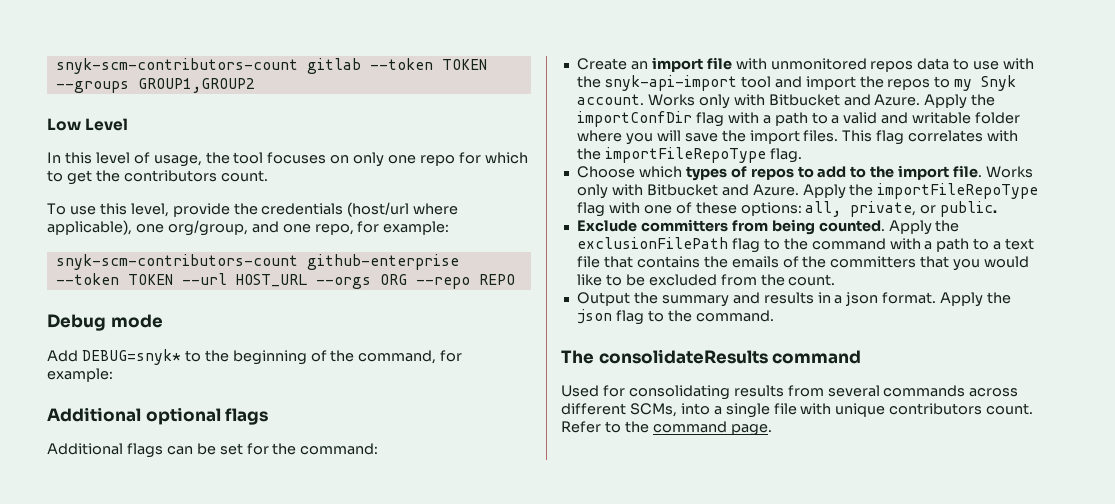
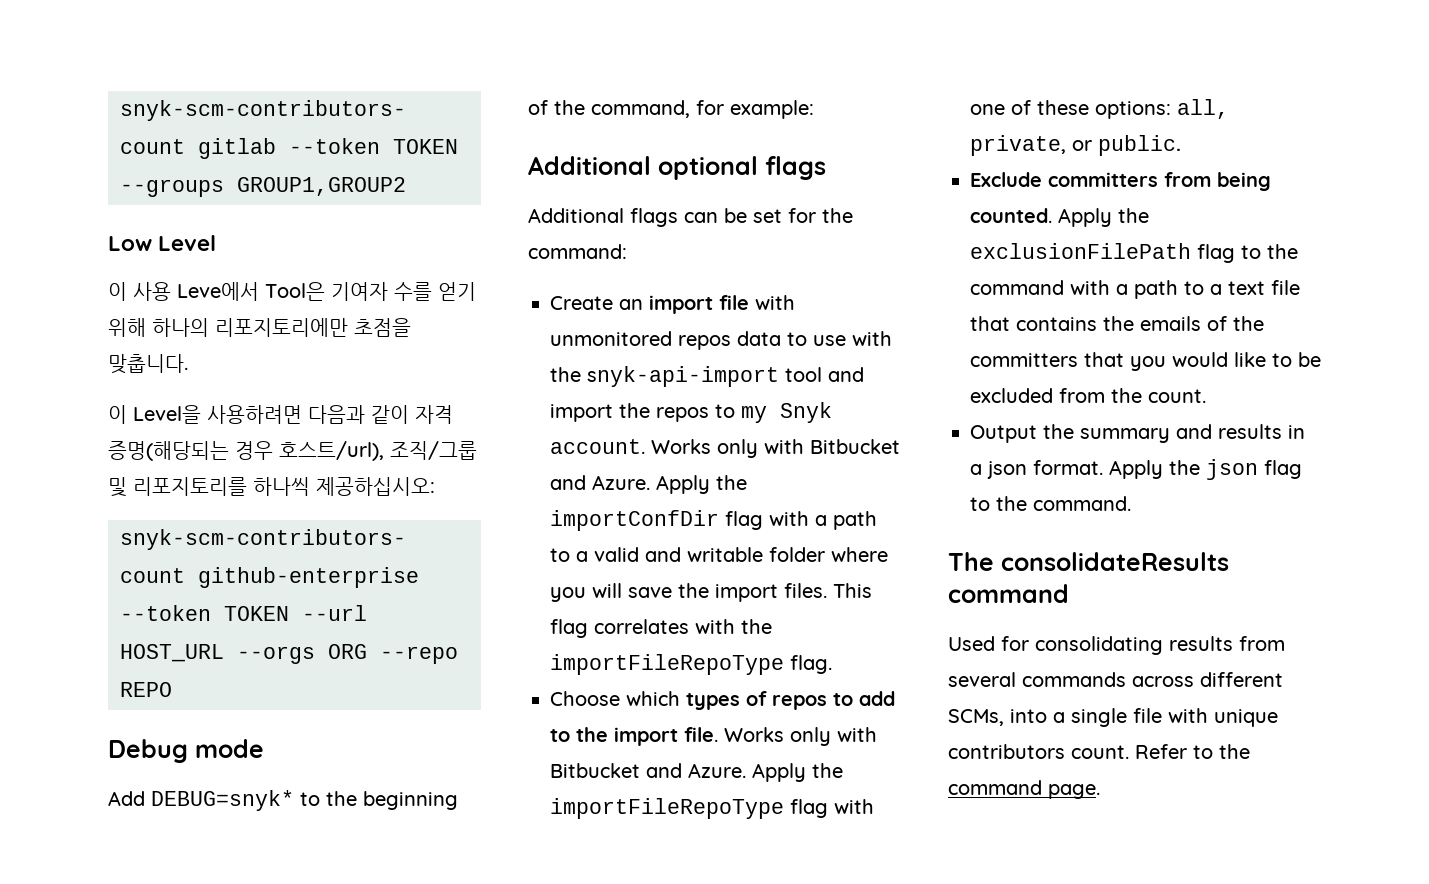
- In this level of usage, the tool focuses on only one repo for which to get the contributors count.
- To use this level, provide the credentials (host/url where applicable), one org/group, and one repo, for example:
+ 이 사용 Leve에서 Tool은 기여자 수를 얻기 위해 하나의 리포지토리에만 초점을 맞춥니다.
+ 이 Level을 사용하려면 다음과 같이 자격 증명(해당되는 경우 호스트/url), 조직/그룹 및 리포지토리를 하나씩 제공하십시오:

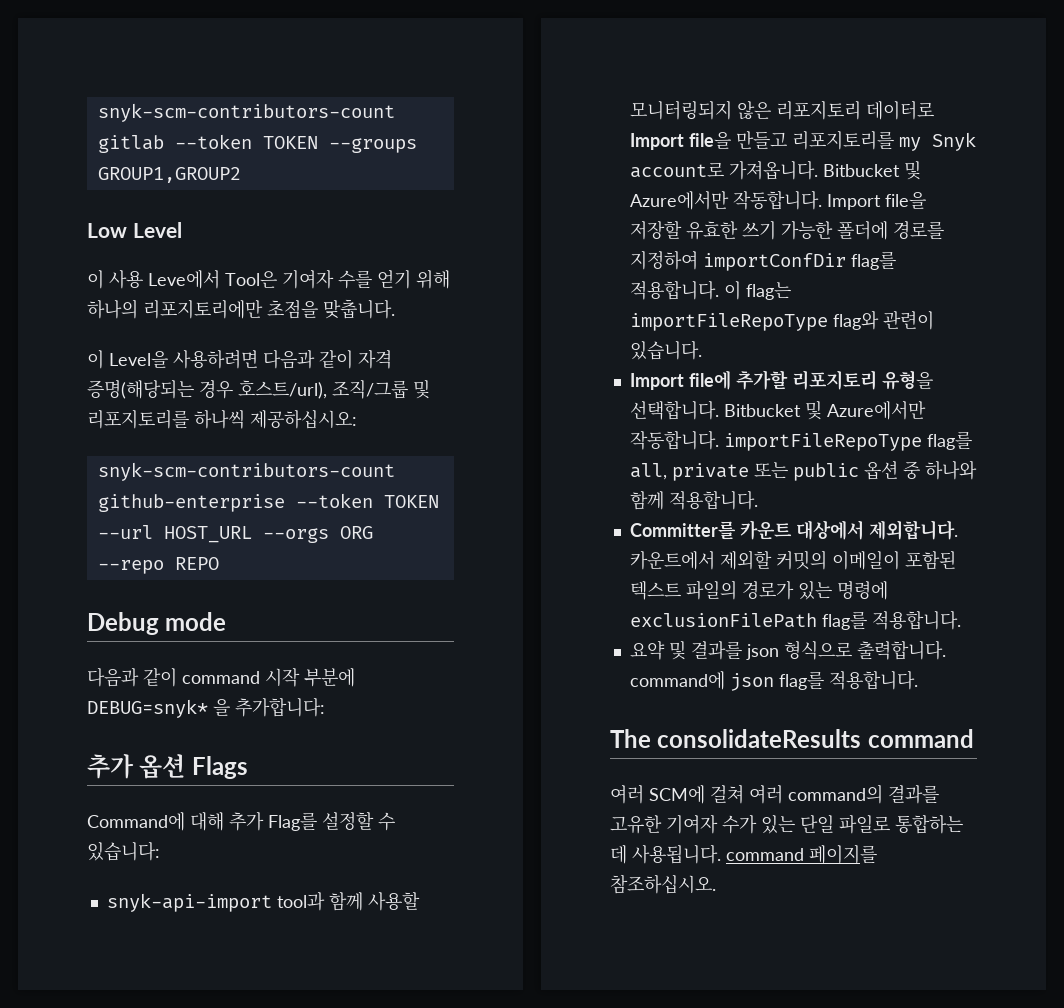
- Add DEBUG=snyk* to the beginning of the command, for example:
- Additional optional flags
- Additional flags can be set for the command:
- Create an import file with unmonitored repos data to use with the snyk-api-import tool and import the repos to my Snyk account. Works only with Bitbucket and Azure. Apply the importConfDir flag with a path to a valid and writable folder where you will save the import files. This flag correlates with the importFileRepoType flag.
- Choose which types of repos to add to the import file. Works only with Bitbucket and Azure. Apply the importFileRepoType flag with one of these options: all, private, or public.
- Exclude committers from being counted. Apply the exclusionFilePath flag to the command with a path to a text file that contains the emails of the committers that you would like to be excluded from the count.
- Output the summary and results in a json format. Apply the json flag to the command.
+ 다음과 같이 command 시작 부분에 DEBUG=snyk* 을 추가합니다:
+ 추가 옵션 Flags
+ Command에 대해 추가 Flag를 설정할 수 있습니다:
+ snyk-api-import tool과 함께 사용할 모니터링되지 않은 리포지토리 데이터로 Import file을 만들고 리포지토리를 my Snyk account로 가져옵니다. Bitbucket 및 Azure에서만 작동합니다. Import file을 저장할 유효한 쓰기 가능한 폴더에 경로를 지정하여 importConfDir flag를 적용합니다. 이 flag는 importFileRepoType flag와 관련이 있습니다.
+ Import file에 추가할 리포지토리 유형을 선택합니다. Bitbucket 및 Azure에서만 작동합니다. importFileRepoType flag를 all, private 또는 public 옵션 중 하나와 함께 적용합니다.
+ Committer를 카운트 대상에서 제외합니다. 카운트에서 제외할 커밋의 이메일이 포함된 텍스트 파일의 경로가 있는 명령에 exclusionFilePath flag를 적용합니다.
+ 요약 및 결과를 json 형식으로 출력합니다. command에 json flag를 적용합니다.
  The consolidateResults command
- Used for consolidating results from several commands across different SCMs, into a single file with unique contributors count. Refer to the command page.
+ 여러 SCM에 걸쳐 여러 command의 결과를 고유한 기여자 수가 있는 단일 파일로 통합하는 데 사용됩니다. command 페이지를 참조하십시오.

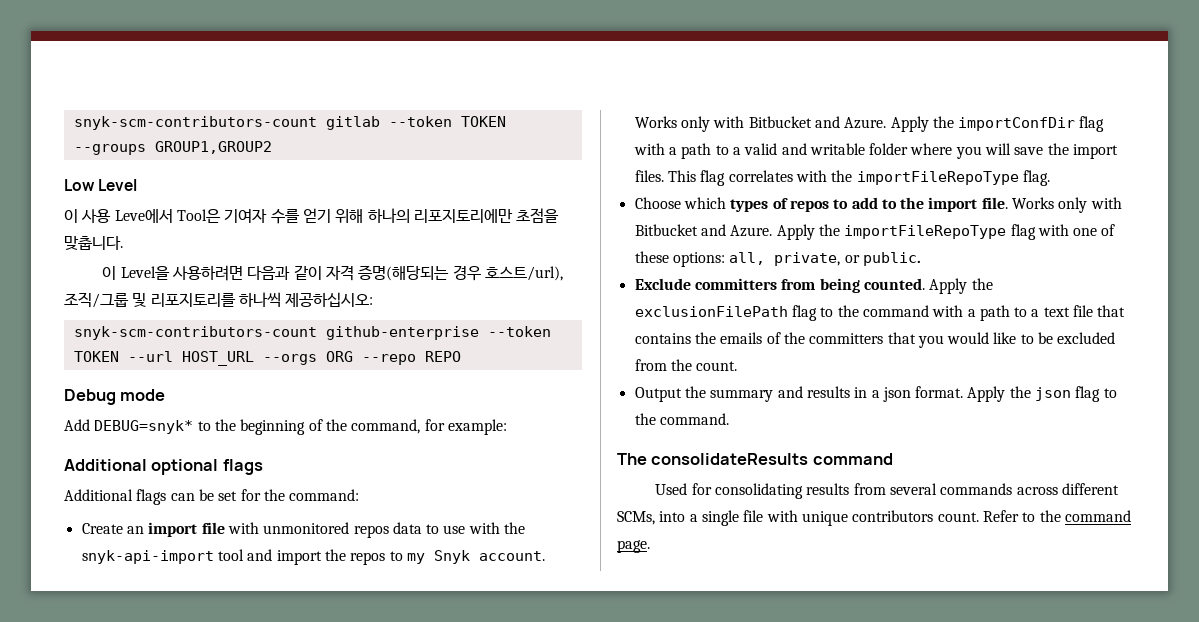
- 다음과 같이 command 시작 부분에 DEBUG=snyk* 을 추가합니다:
- 추가 옵션 Flags
- Command에 대해 추가 Flag를 설정할 수 있습니다:
- snyk-api-import tool과 함께 사용할 모니터링되지 않은 리포지토리 데이터로 Import file을 만들고 리포지토리를 my Snyk account로 가져옵니다. Bitbucket 및 Azure에서만 작동합니다. Import file을 저장할 유효한 쓰기 가능한 폴더에 경로를 지정하여 importConfDir flag를 적용합니다. 이 flag는 importFileRepoType flag와 관련이 있습니다.
- Import file에 추가할 리포지토리 유형을 선택합니다. Bitbucket 및 Azure에서만 작동합니다. importFileRepoType flag를 all, private 또는 public 옵션 중 하나와 함께 적용합니다.
- Committer를 카운트 대상에서 제외합니다. 카운트에서 제외할 커밋의 이메일이 포함된 텍스트 파일의 경로가 있는 명령에 exclusionFilePath flag를 적용합니다.
- 요약 및 결과를 json 형식으로 출력합니다. command에 json flag를 적용합니다.
+ Add DEBUG=snyk* to the beginning of the command, for example:
+ Additional optional flags
+ Additional flags can be set for the command:
+ Create an import file with unmonitored repos data to use with the snyk-api-import tool and import the repos to my Snyk account. Works only with Bitbucket and Azure. Apply the importConfDir flag with a path to a valid and writable folder where you will save the import files. This flag correlates with the importFileRepoType flag.
+ Choose which types of repos to add to the import file. Works only with Bitbucket and Azure. Apply the importFileRepoType flag with one of these options: all, private, or public.
+ Exclude committers from being counted. Apply the exclusionFilePath flag to the command with a path to a text file that contains the emails of the committers that you would like to be excluded from the count.
+ Output the summary and results in a json format. Apply the json flag to the command.
  The consolidateResults command
- 여러 SCM에 걸쳐 여러 command의 결과를 고유한 기여자 수가 있는 단일 파일로 통합하는 데 사용됩니다. command 페이지를 참조하십시오.
+ Used for consolidating results from several commands across different SCMs, into a single file with unique contributors count. Refer to the command page.

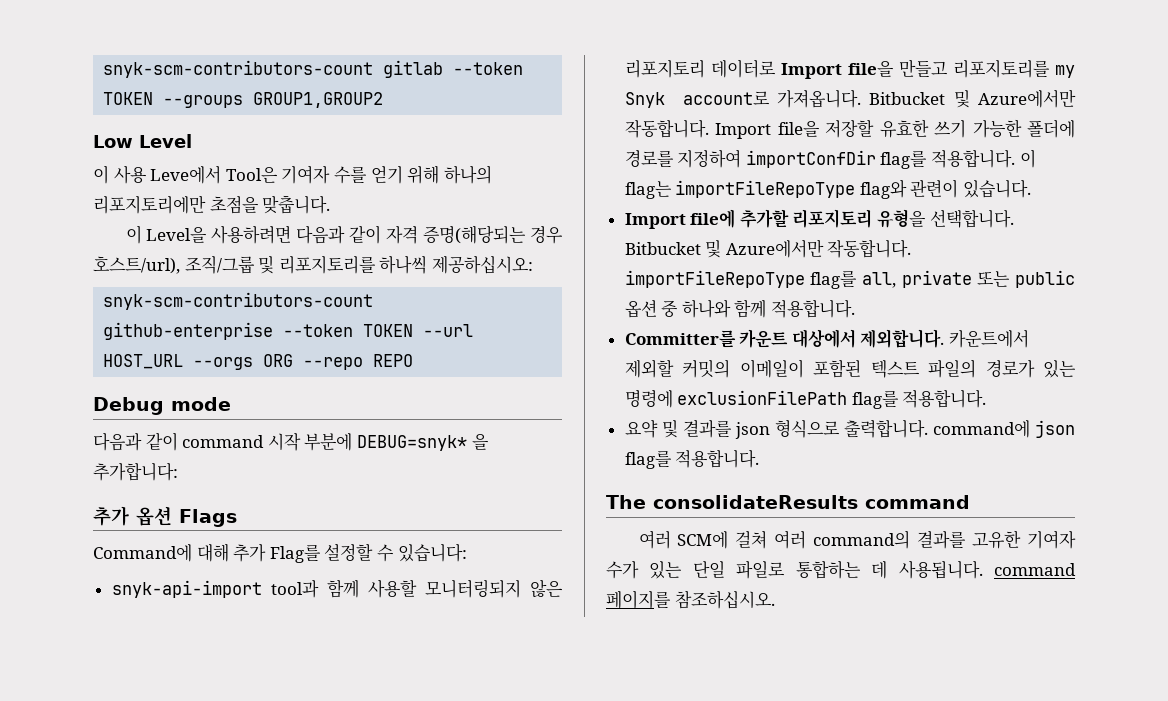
- Add DEBUG=snyk* to the beginning of the command, for example:
- Additional optional flags
- Additional flags can be set for the command:
- Create an import file with unmonitored repos data to use with the snyk-api-import tool and import the repos to my Snyk account. Works only with Bitbucket and Azure. Apply the importConfDir flag with a path to a valid and writable folder where you will save the import files. This flag correlates with the importFileRepoType flag.
- Choose which types of repos to add to the import file. Works only with Bitbucket and Azure. Apply the importFileRepoType flag with one of these options: all, private, or public.
- Exclude committers from being counted. Apply the exclusionFilePath flag to the command with a path to a text file that contains the emails of the committers that you would like to be excluded from the count.
- Output the summary and results in a json format. Apply the json flag to the command.
+ 다음과 같이 command 시작 부분에 DEBUG=snyk* 을 추가합니다:
+ 추가 옵션 Flags
+ Command에 대해 추가 Flag를 설정할 수 있습니다:
+ snyk-api-import tool과 함께 사용할 모니터링되지 않은 리포지토리 데이터로 Import file을 만들고 리포지토리를 my Snyk account로 가져옵니다. Bitbucket 및 Azure에서만 작동합니다. Import file을 저장할 유효한 쓰기 가능한 폴더에 경로를 지정하여 importConfDir flag를 적용합니다. 이 flag는 importFileRepoType flag와 관련이 있습니다.
+ Import file에 추가할 리포지토리 유형을 선택합니다. Bitbucket 및 Azure에서만 작동합니다. importFileRepoType flag를 all, private 또는 public 옵션 중 하나와 함께 적용합니다.
+ Committer를 카운트 대상에서 제외합니다. 카운트에서 제외할 커밋의 이메일이 포함된 텍스트 파일의 경로가 있는 명령에 exclusionFilePath flag를 적용합니다.
+ 요약 및 결과를 json 형식으로 출력합니다. command에 json flag를 적용합니다.
  The consolidateResults command
- Used for consolidating results from several commands across different SCMs, into a single file with unique contributors count. Refer to the command page.
+ 여러 SCM에 걸쳐 여러 command의 결과를 고유한 기여자 수가 있는 단일 파일로 통합하는 데 사용됩니다. command 페이지를 참조하십시오.

